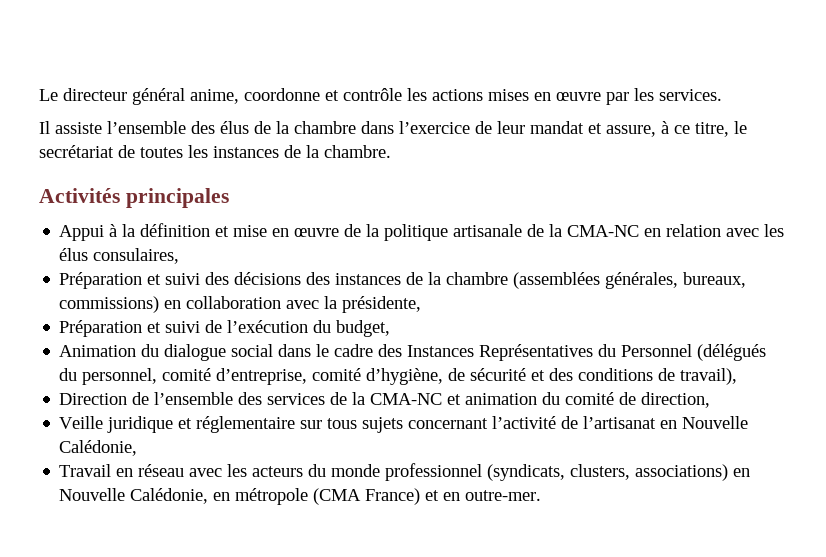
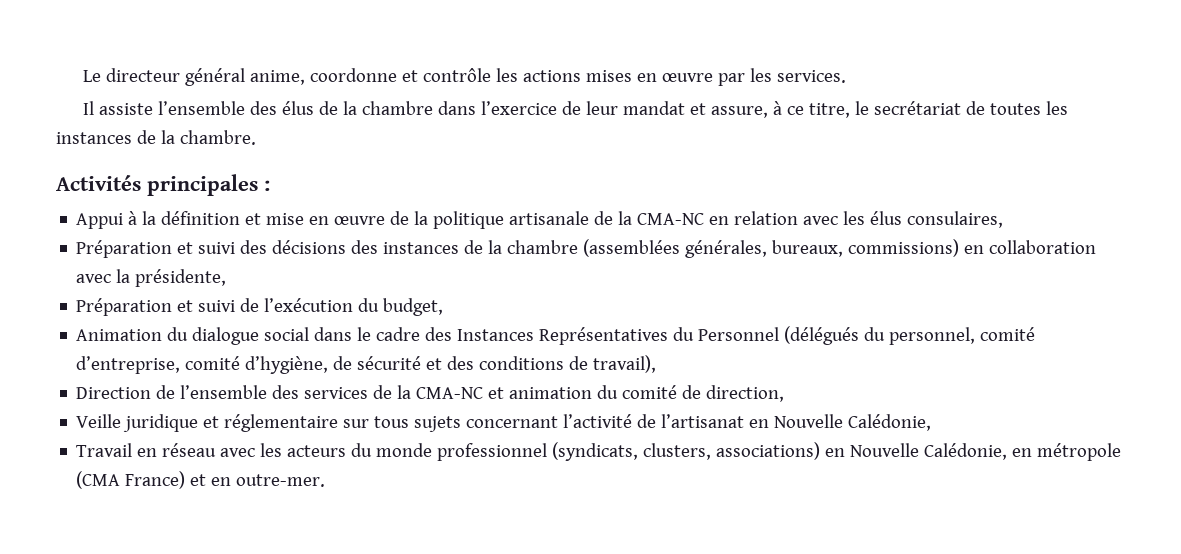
- Activités principales
+ Activités principales :

